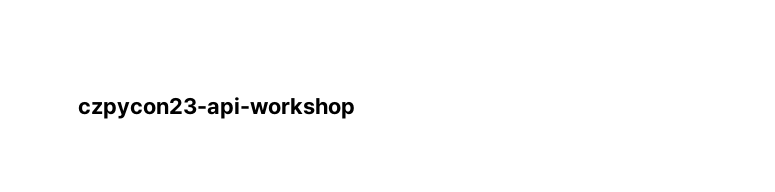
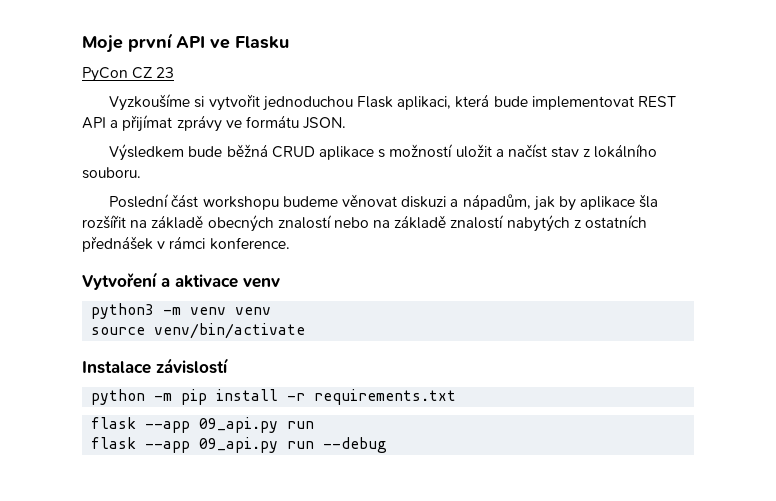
- czpycon23-api-workshop
+ Moje první API ve Flasku
+ PyCon CZ 23
+ Vyzkoušíme si vytvořit jednoduchou Flask aplikaci, která bude implementovat REST API a přijímat zprávy ve formátu JSON.
+ Výsledkem bude běžná CRUD aplikace s možností uložit a načíst stav z lokálního souboru.
+ Poslední část workshopu budeme věnovat diskuzi a nápadům, jak by aplikace šla rozšířit na základě obecných znalostí nebo na základě znalostí nabytých z ostatních přednášek v rámci konference.
+ Vytvoření a aktivace venv
+ python3 -m venv venv
+ source venv/bin/activate
+ Instalace závislostí
+ python -m pip install -r requirements.txt
+ flask --app 09_api.py run
+ flask --app 09_api.py run --debug

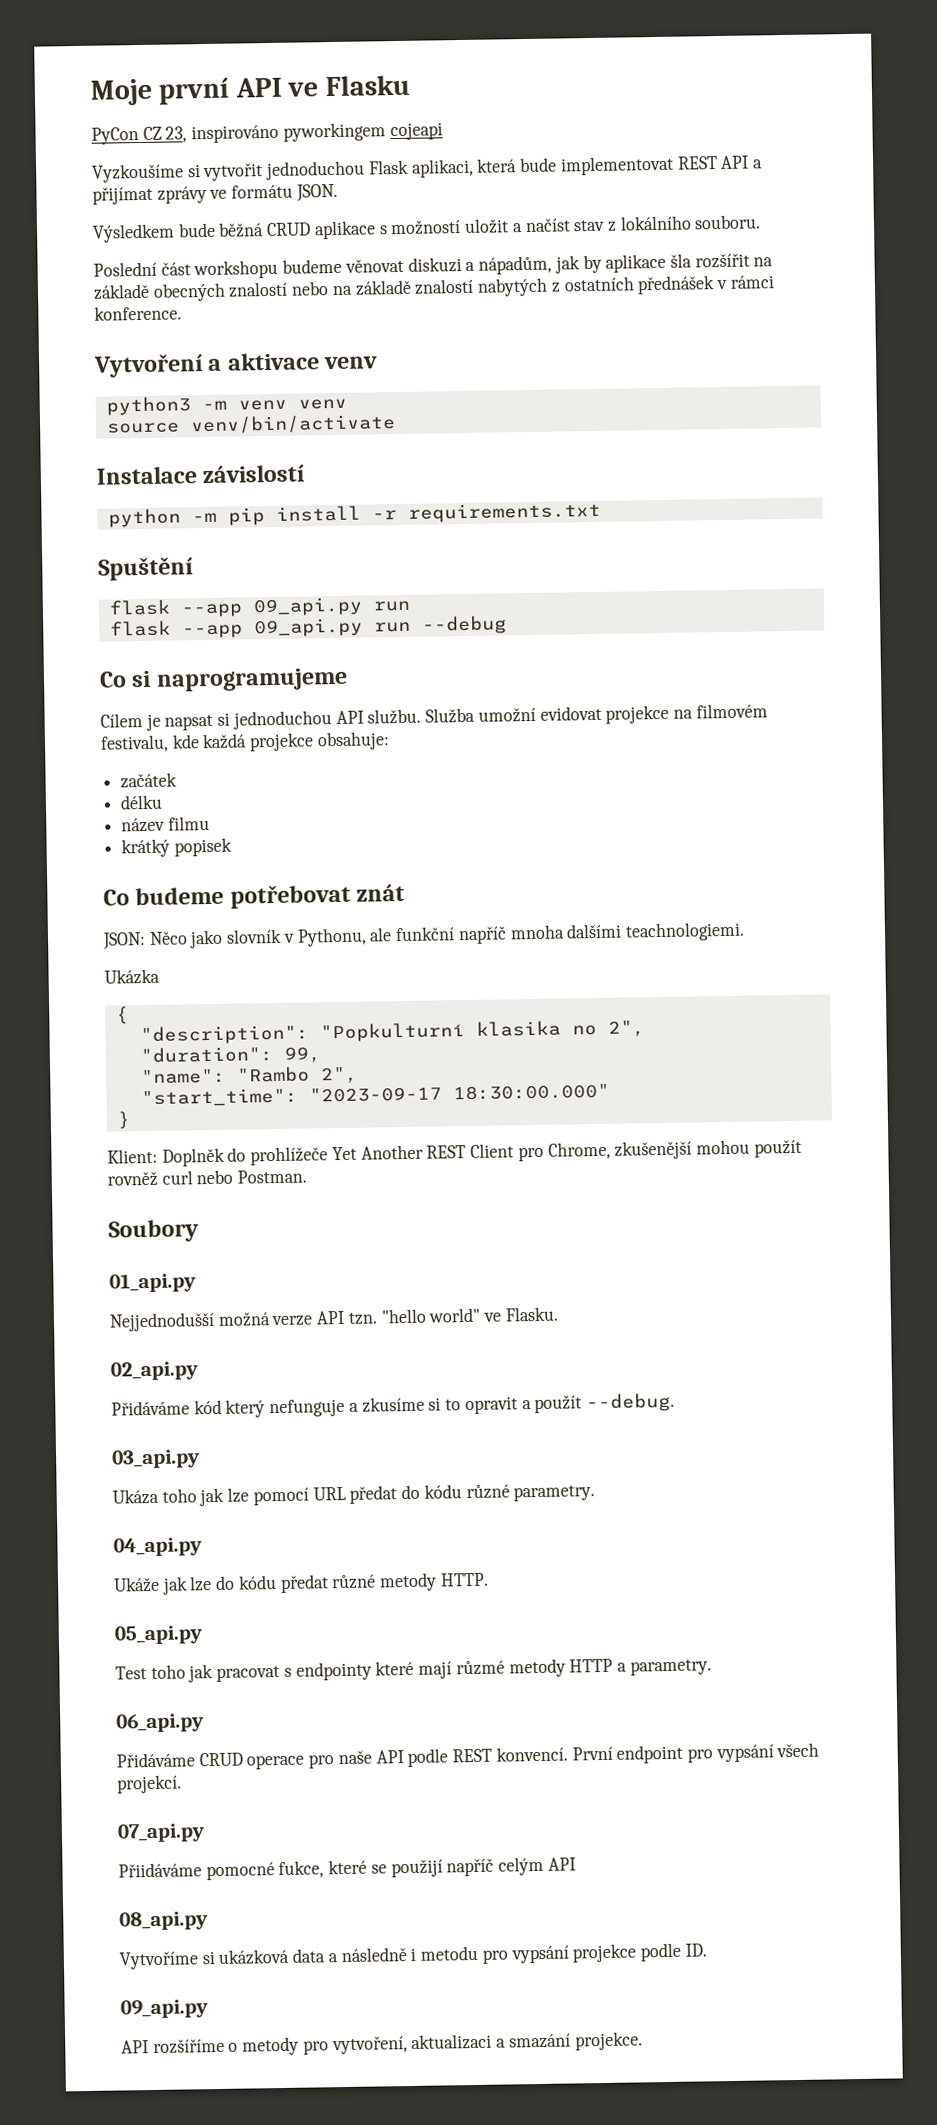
- PyCon CZ 23
+ PyCon CZ 23, inspirováno pyworkingem cojeapi
+ Spuštění
+ Co si naprogramujeme
+ Cílem je napsat si jednoduchou API službu. Služba umožní evidovat projekce na filmovém festivalu, kde každá projekce obsahuje:
+ začátek
+ délku
+ název filmu
+ krátký popisek
+ Co budeme potřebovat znát
+ JSON: Něco jako slovník v Pythonu, ale funkční napříč mnoha dalšími teachnologiemi.
+ Ukázka
+ {
+ "description": "Popkulturní klasika no 2",
+ "duration": 99,
+ "name": "Rambo 2",
+ "start_time": "2023-09-17 18:30:00.000"
+ }
+ Klient: Doplněk do prohlížeče Yet Another REST Client pro Chrome, zkušenější mohou použít rovněž curl nebo Postman.
+ Soubory
+ 01_api.py
+ Nejjednodušší možná verze API tzn. "hello world" ve Flasku.
+ 02_api.py
+ Přidáváme kód který nefunguje a zkusíme si to opravit a použít --debug.
+ 03_api.py
+ Ukáza toho jak lze pomocí URL předat do kódu různé parametry.
+ 04_api.py
+ Ukáže jak lze do kódu předat různé metody HTTP.
+ 05_api.py
+ Test toho jak pracovat s endpointy které mají růzmé metody HTTP a parametry.
+ 06_api.py
+ Přidáváme CRUD operace pro naše API podle REST konvencí. První endpoint pro vypsání všech projekcí.
+ 07_api.py
+ Přiidáváme pomocné fukce, které se použijí napříč celým API
+ 08_api.py
+ Vytvoříme si ukázková data a následně i metodu pro vypsání projekce podle ID.
+ 09_api.py
+ API rozšíříme o metody pro vytvoření, aktualizaci a smazání projekce.

